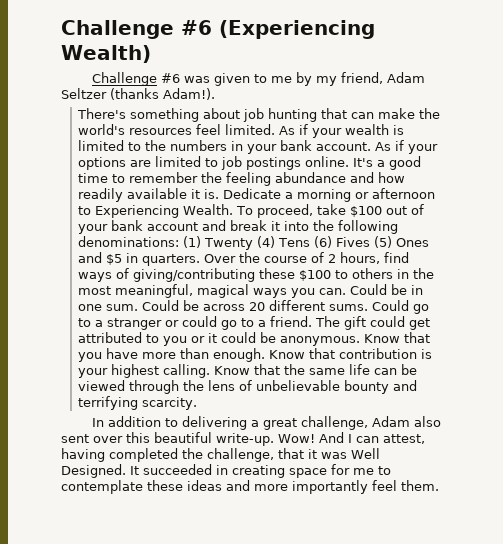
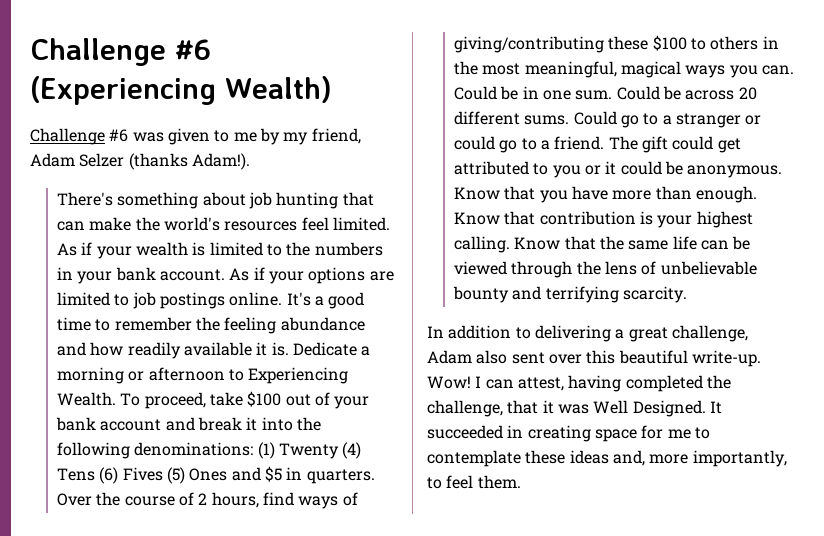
- Challenge #6 was given to me by my friend, Adam Seltzer (thanks Adam!).
+ Challenge #6 was given to me by my friend, Adam Selzer (thanks Adam!).
- And I can attest, having completed the challenge, that it was Well Designed.
+ I can attest, having completed the challenge, that it was Well Designed.
- It succeeded in creating space for me to contemplate these ideas and more importantly feel them.
+ It succeeded in creating space for me to contemplate these ideas and, more importantly, to feel them.

